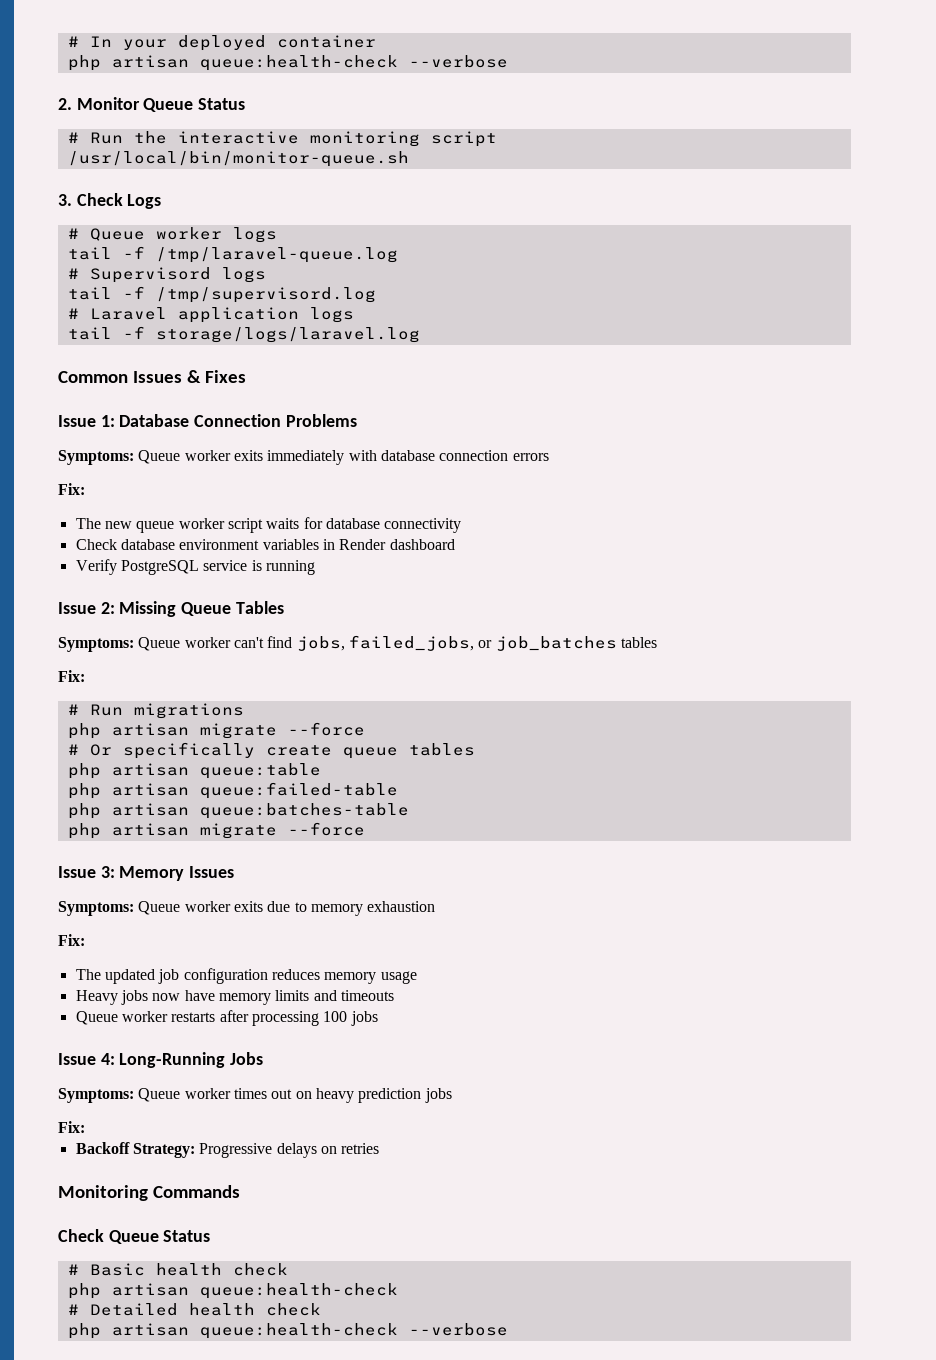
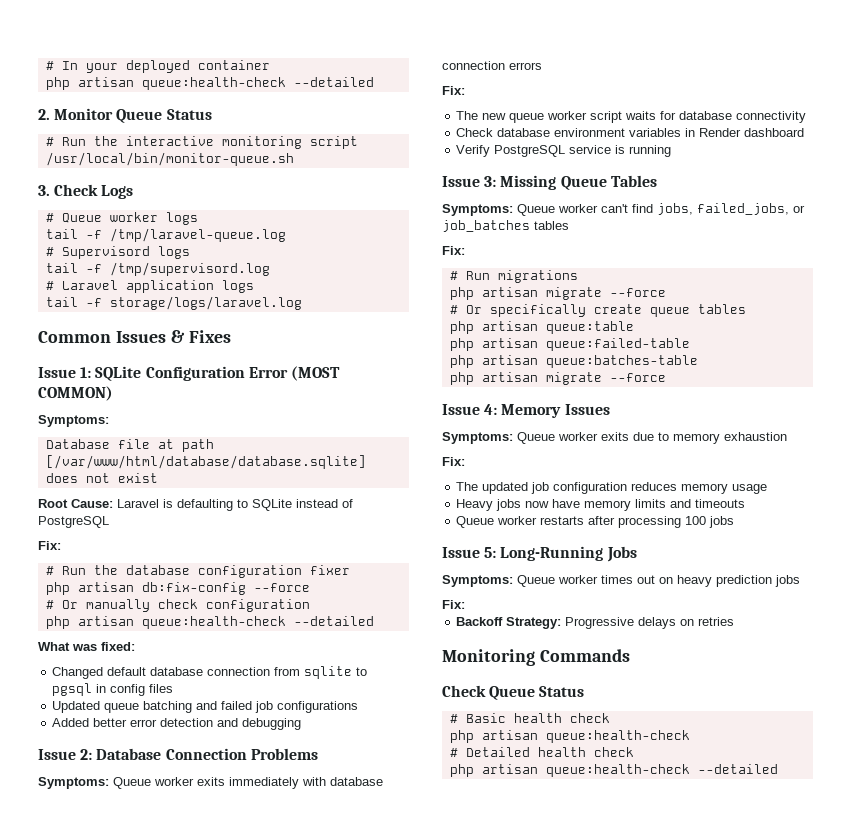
  # In your deployed container
- php artisan queue:health-check --verbose
+ php artisan queue:health-check --detailed
- Issue 1: Database Connection Problems
+ Issue 1: SQLite Configuration Error (MOST COMMON)
+ Symptoms:
+ Database file at path [/var/www/html/database/database.sqlite] does not exist
+ Root Cause: Laravel is defaulting to SQLite instead of PostgreSQL
+ Fix:
+ # Run the database configuration fixer
+ php artisan db:fix-config --force
+ # Or manually check configuration
+ php artisan queue:health-check --detailed
+ What was fixed:
+ Changed default database connection from sqlite to pgsql in config files
+ Updated queue batching and failed job configurations
+ Added better error detection and debugging
+ Issue 2: Database Connection Problems
- Issue 2: Missing Queue Tables
+ Issue 3: Missing Queue Tables
- Issue 3: Memory Issues
+ Issue 4: Memory Issues
- Issue 4: Long-Running Jobs
+ Issue 5: Long-Running Jobs
  # Detailed health check
- php artisan queue:health-check --verbose
+ php artisan queue:health-check --detailed

